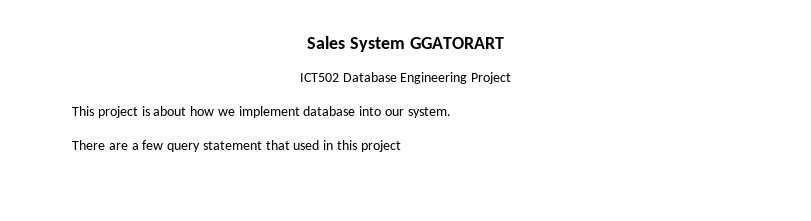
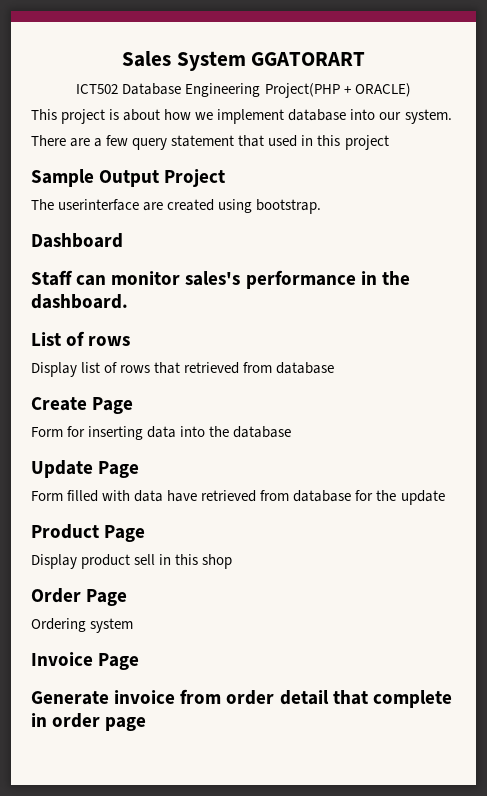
- ICT502 Database Engineering Project
+ ICT502 Database Engineering Project(PHP + ORACLE)
+ Sample Output Project
+ The userinterface are created using bootstrap.
+ Dashboard
+ Staff can monitor sales's performance in the dashboard.
+ List of rows
+ Display list of rows that retrieved from database
+ Create Page
+ Form for inserting data into the database
+ Update Page
+ Form filled with data have retrieved from database for the update
+ Product Page
+ Display product sell in this shop
+ Order Page
+ Ordering system
+ Invoice Page
+ Generate invoice from order detail that complete in order page

